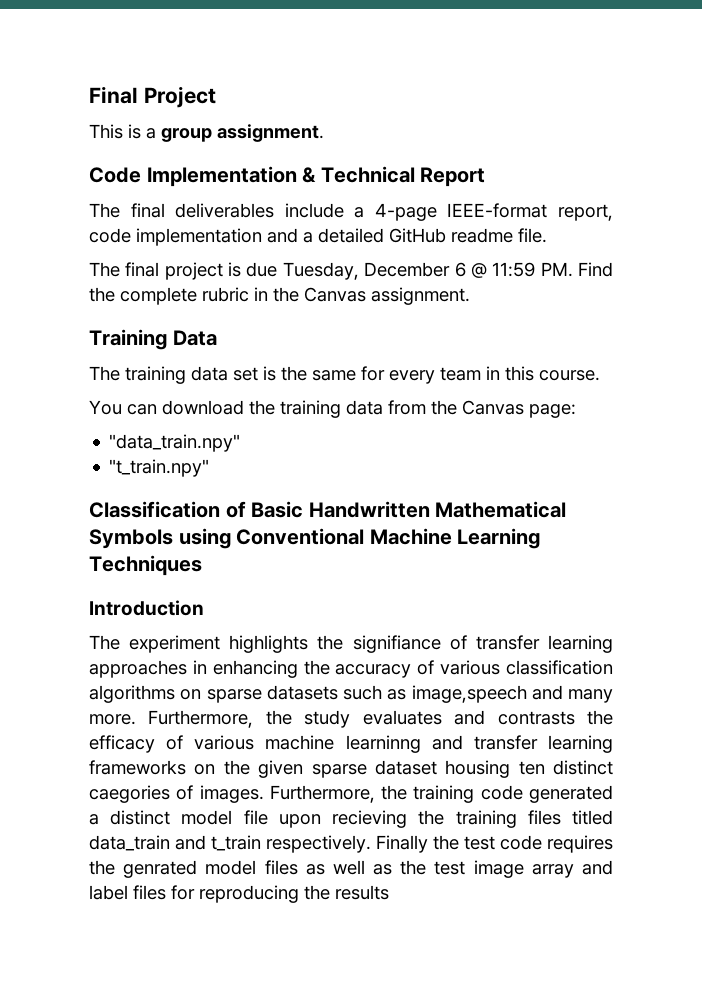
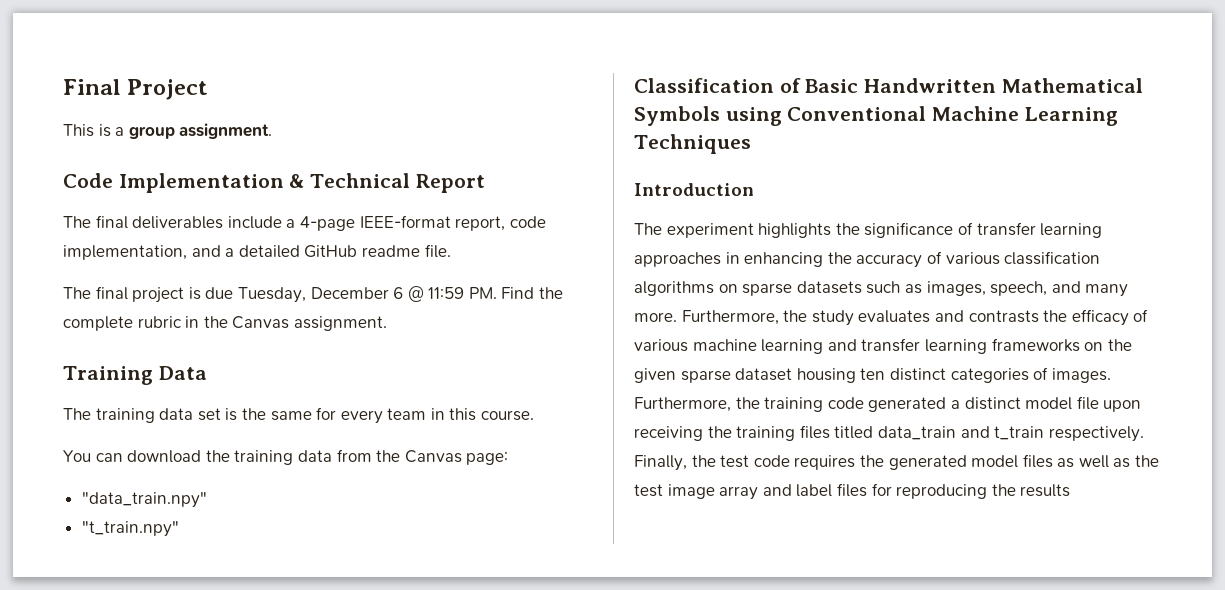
- The final deliverables include a 4-page IEEE-format report, code implementation and a detailed GitHub readme file.
+ The final deliverables include a 4-page IEEE-format report, code implementation, and a detailed GitHub readme file.
- The experiment highlights the signifiance of transfer learning approaches in enhancing the accuracy of various classification algorithms on sparse datasets such as image,speech and many more.
+ The experiment highlights the significance of transfer learning approaches in enhancing the accuracy of various classification algorithms on sparse datasets such as images, speech, and many more.
- Furthermore, the study evaluates and contrasts the efficacy of various machine learninng and transfer learning frameworks on the given sparse dataset housing ten distinct caegories of images.
+ Furthermore, the study evaluates and contrasts the efficacy of various machine learning and transfer learning frameworks on the given sparse dataset housing ten distinct categories of images.
- Furthermore, the training code generated a distinct model file upon recieving the training files titled data_train and t_train respectively.
+ Furthermore, the training code generated a distinct model file upon receiving the training files titled data_train and t_train respectively.
- Finally the test code requires the genrated model files as well as the test image array and label files for reproducing the results
+ Finally, the test code requires the generated model files as well as the test image array and label files for reproducing the results

